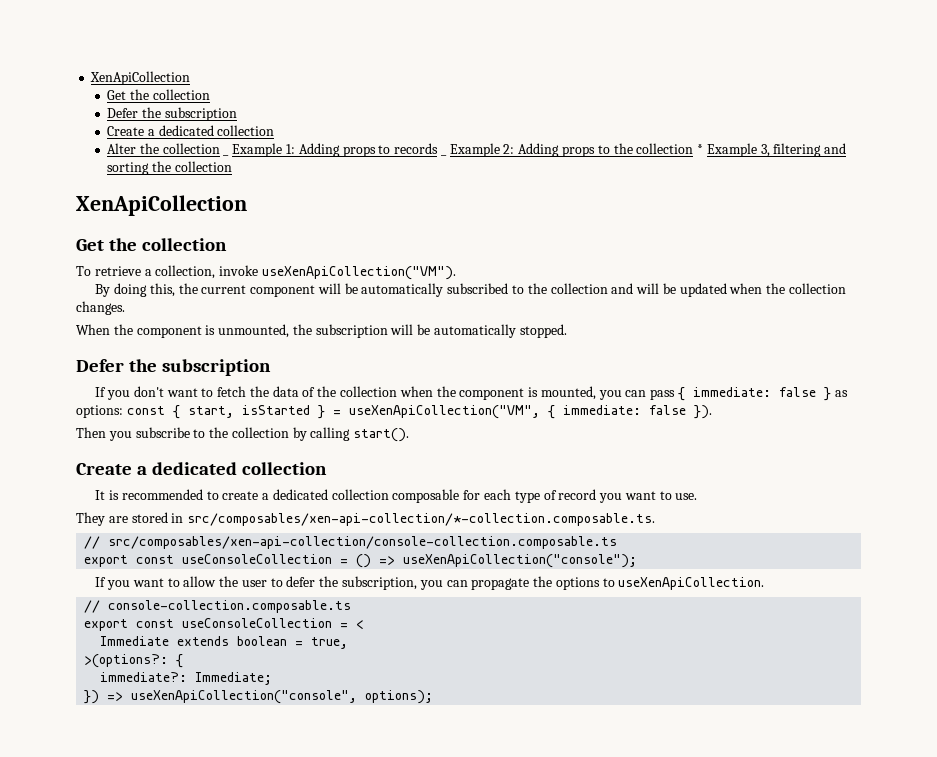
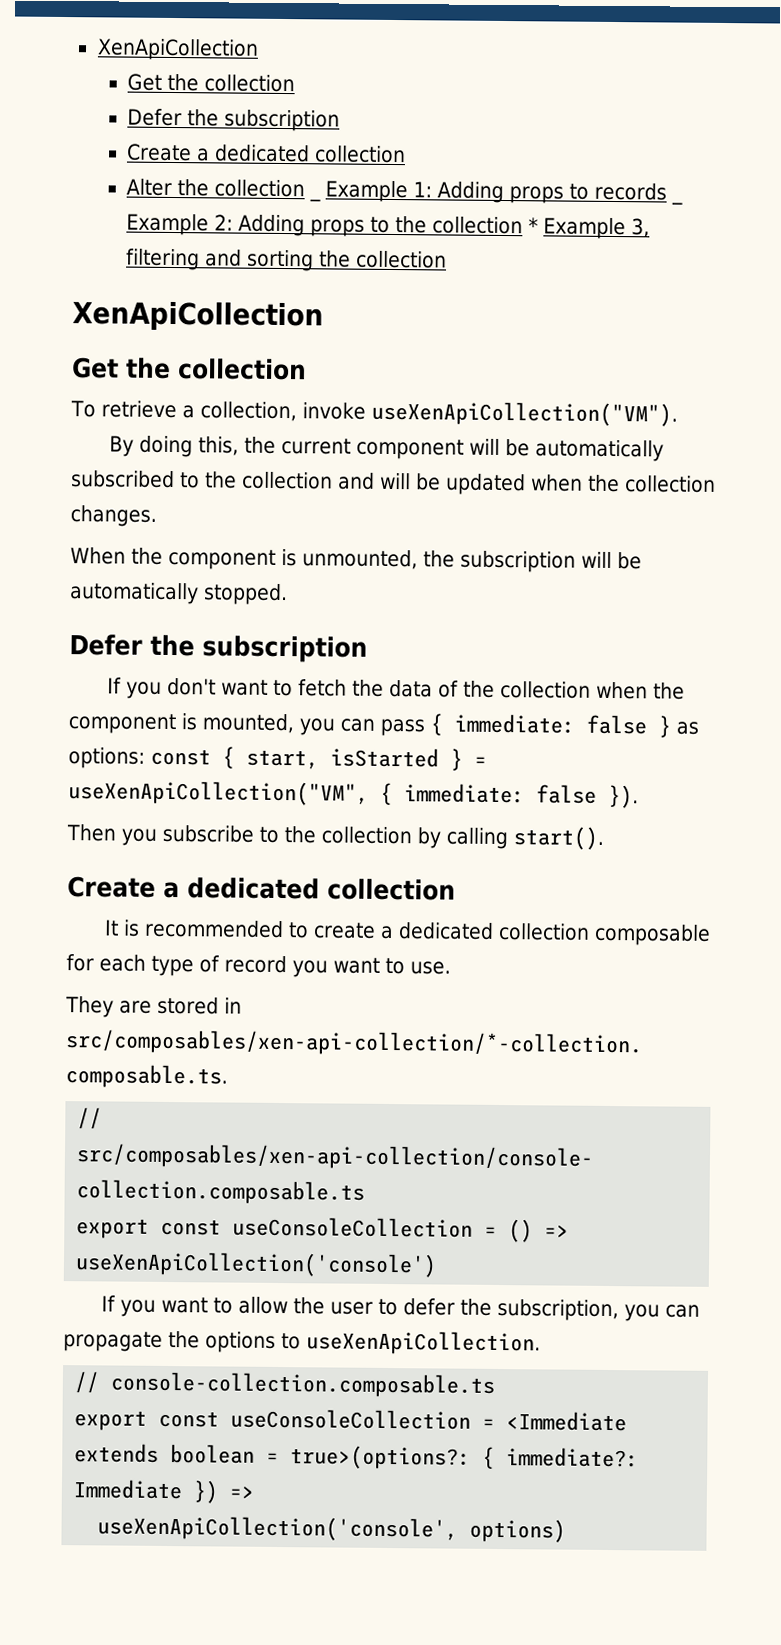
- export const useConsoleCollection = () => useXenApiCollection("console");
+ export const useConsoleCollection = () => useXenApiCollection('console')
- export const useConsoleCollection = <
- Immediate extends boolean = true,
- >(options?: {
- immediate?: Immediate;
- }) => useXenApiCollection("console", options);
+ export const useConsoleCollection = <Immediate extends boolean = true>(options?: { immediate?: Immediate }) =>
+ useXenApiCollection('console', options)

